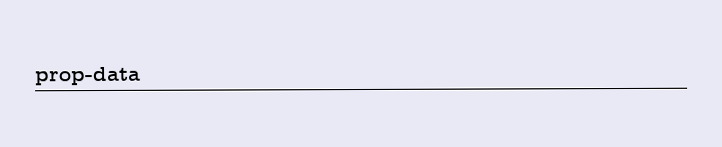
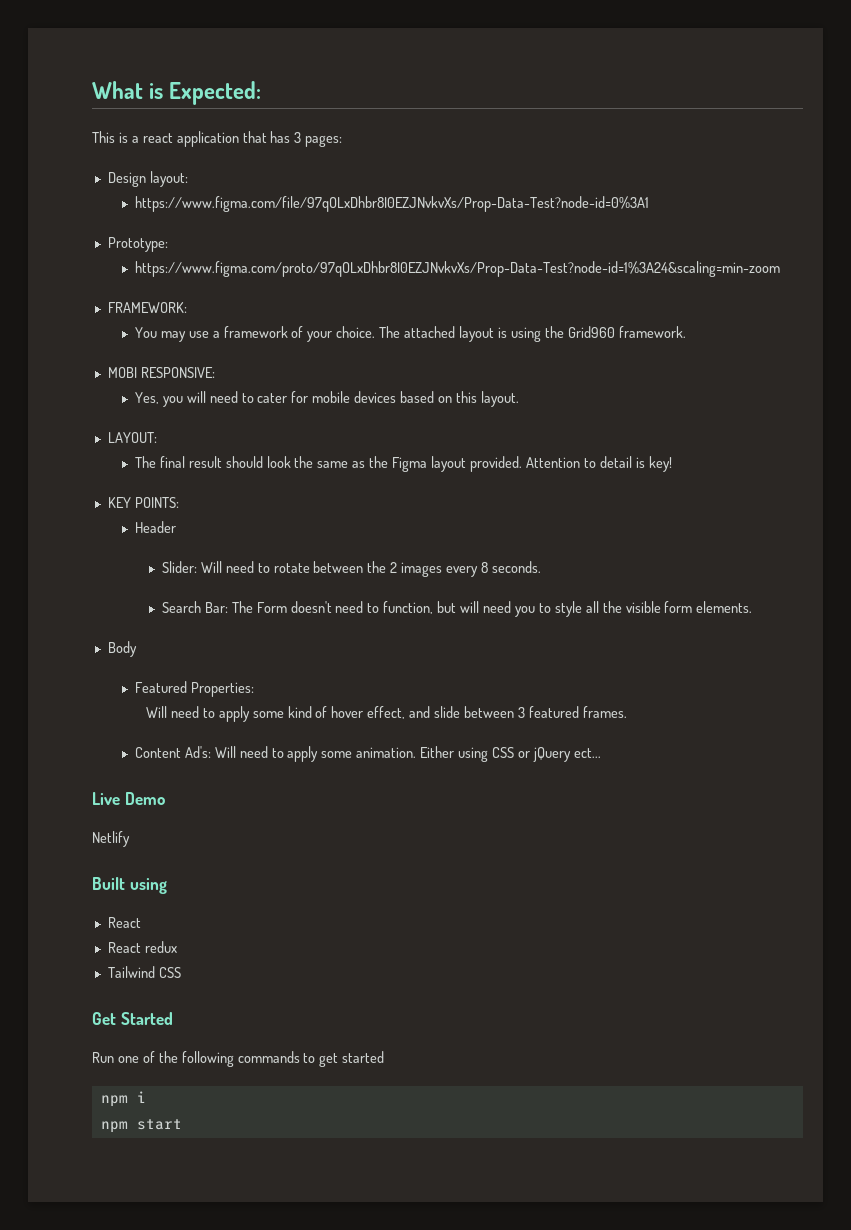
- prop-data
+ What is Expected:
+ This is a react application that has 3 pages:
+ Design layout:
+ https://www.figma.com/file/97qOLxDhbr8I0EZJNvkvXs/Prop-Data-Test?node-id=0%3A1
+ Prototype:
+ https://www.figma.com/proto/97qOLxDhbr8I0EZJNvkvXs/Prop-Data-Test?node-id=1%3A24&scaling=min-zoom
+ FRAMEWORK:
+ You may use a framework of your choice. The attached layout is using the Grid960 framework.
+ MOBI RESPONSIVE:
+ Yes, you will need to cater for mobile devices based on this layout.
+ LAYOUT:
+ The final result should look the same as the Figma layout provided. Attention to detail is key!
+ KEY POINTS:
+ Header
+ Slider: Will need to rotate between the 2 images every 8 seconds.
+ Search Bar: The Form doesn't need to function, but will need you to style all the visible form elements.
+ Body
+ Featured Properties:
+ Will need to apply some kind of hover effect, and slide between 3 featured frames.
+ Content Ad's: Will need to apply some animation. Either using CSS or jQuery ect...
+ Live Demo
+ Netlify
+ Built using
+ React
+ React redux
+ Tailwind CSS
+ Get Started
+ Run one of the following commands to get started
+ npm i
+ npm start

